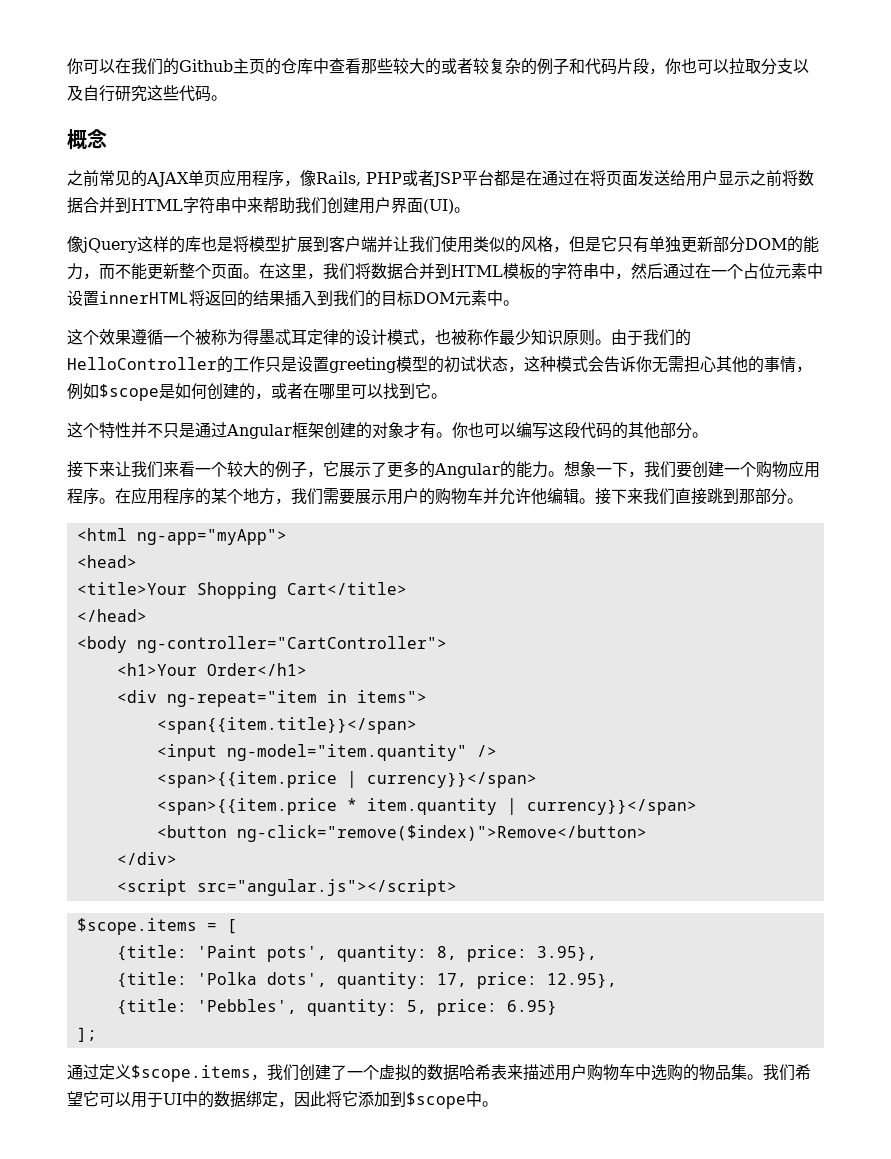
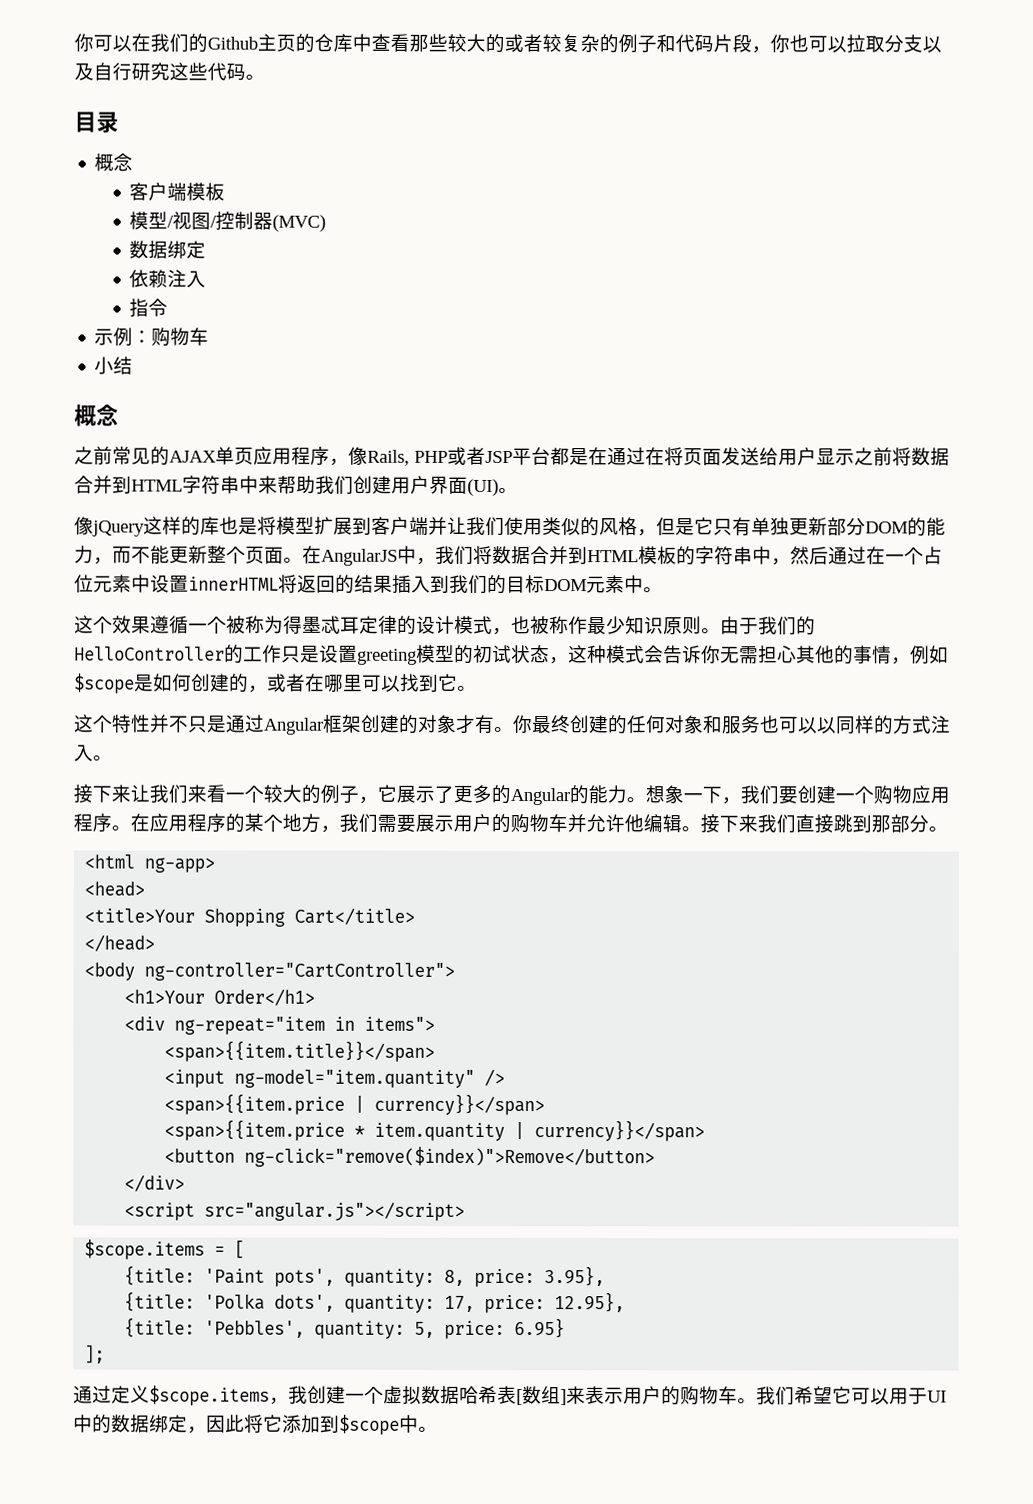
+ 目录
+ 概念
+ 客户端模板
+ 模型/视图/控制器(MVC)
+ 数据绑定
+ 依赖注入
+ 指令
+ 示例：购物车
+ 小结
- 在这里，我们将数据合并到HTML模板的字符串中，然后通过在一个占位元素中设置innerHTML将返回的结果插入到我们的目标DOM元素中。
+ 在AngularJS中，我们将数据合并到HTML模板的字符串中，然后通过在一个占位元素中设置innerHTML将返回的结果插入到我们的目标DOM元素中。
- 你也可以编写这段代码的其他部分。
+ 你最终创建的任何对象和服务也可以以同样的方式注入。
- <html ng-app="myApp">
+ <html ng-app>
- <span{{item.title}}</span>
+ <span>{{item.title}}</span>
- 通过定义$scope.items，我们创建了一个虚拟的数据哈希表来描述用户购物车中选购的物品集。
+ 通过定义$scope.items，我创建一个虚拟数据哈希表[数组]来表示用户的购物车。

